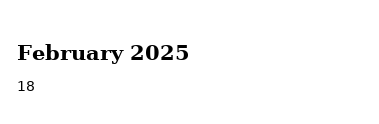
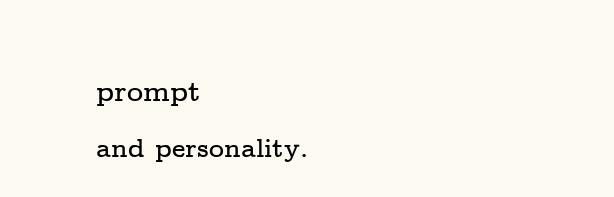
- February 2025
- 18
+ prompt
+ and personality.

